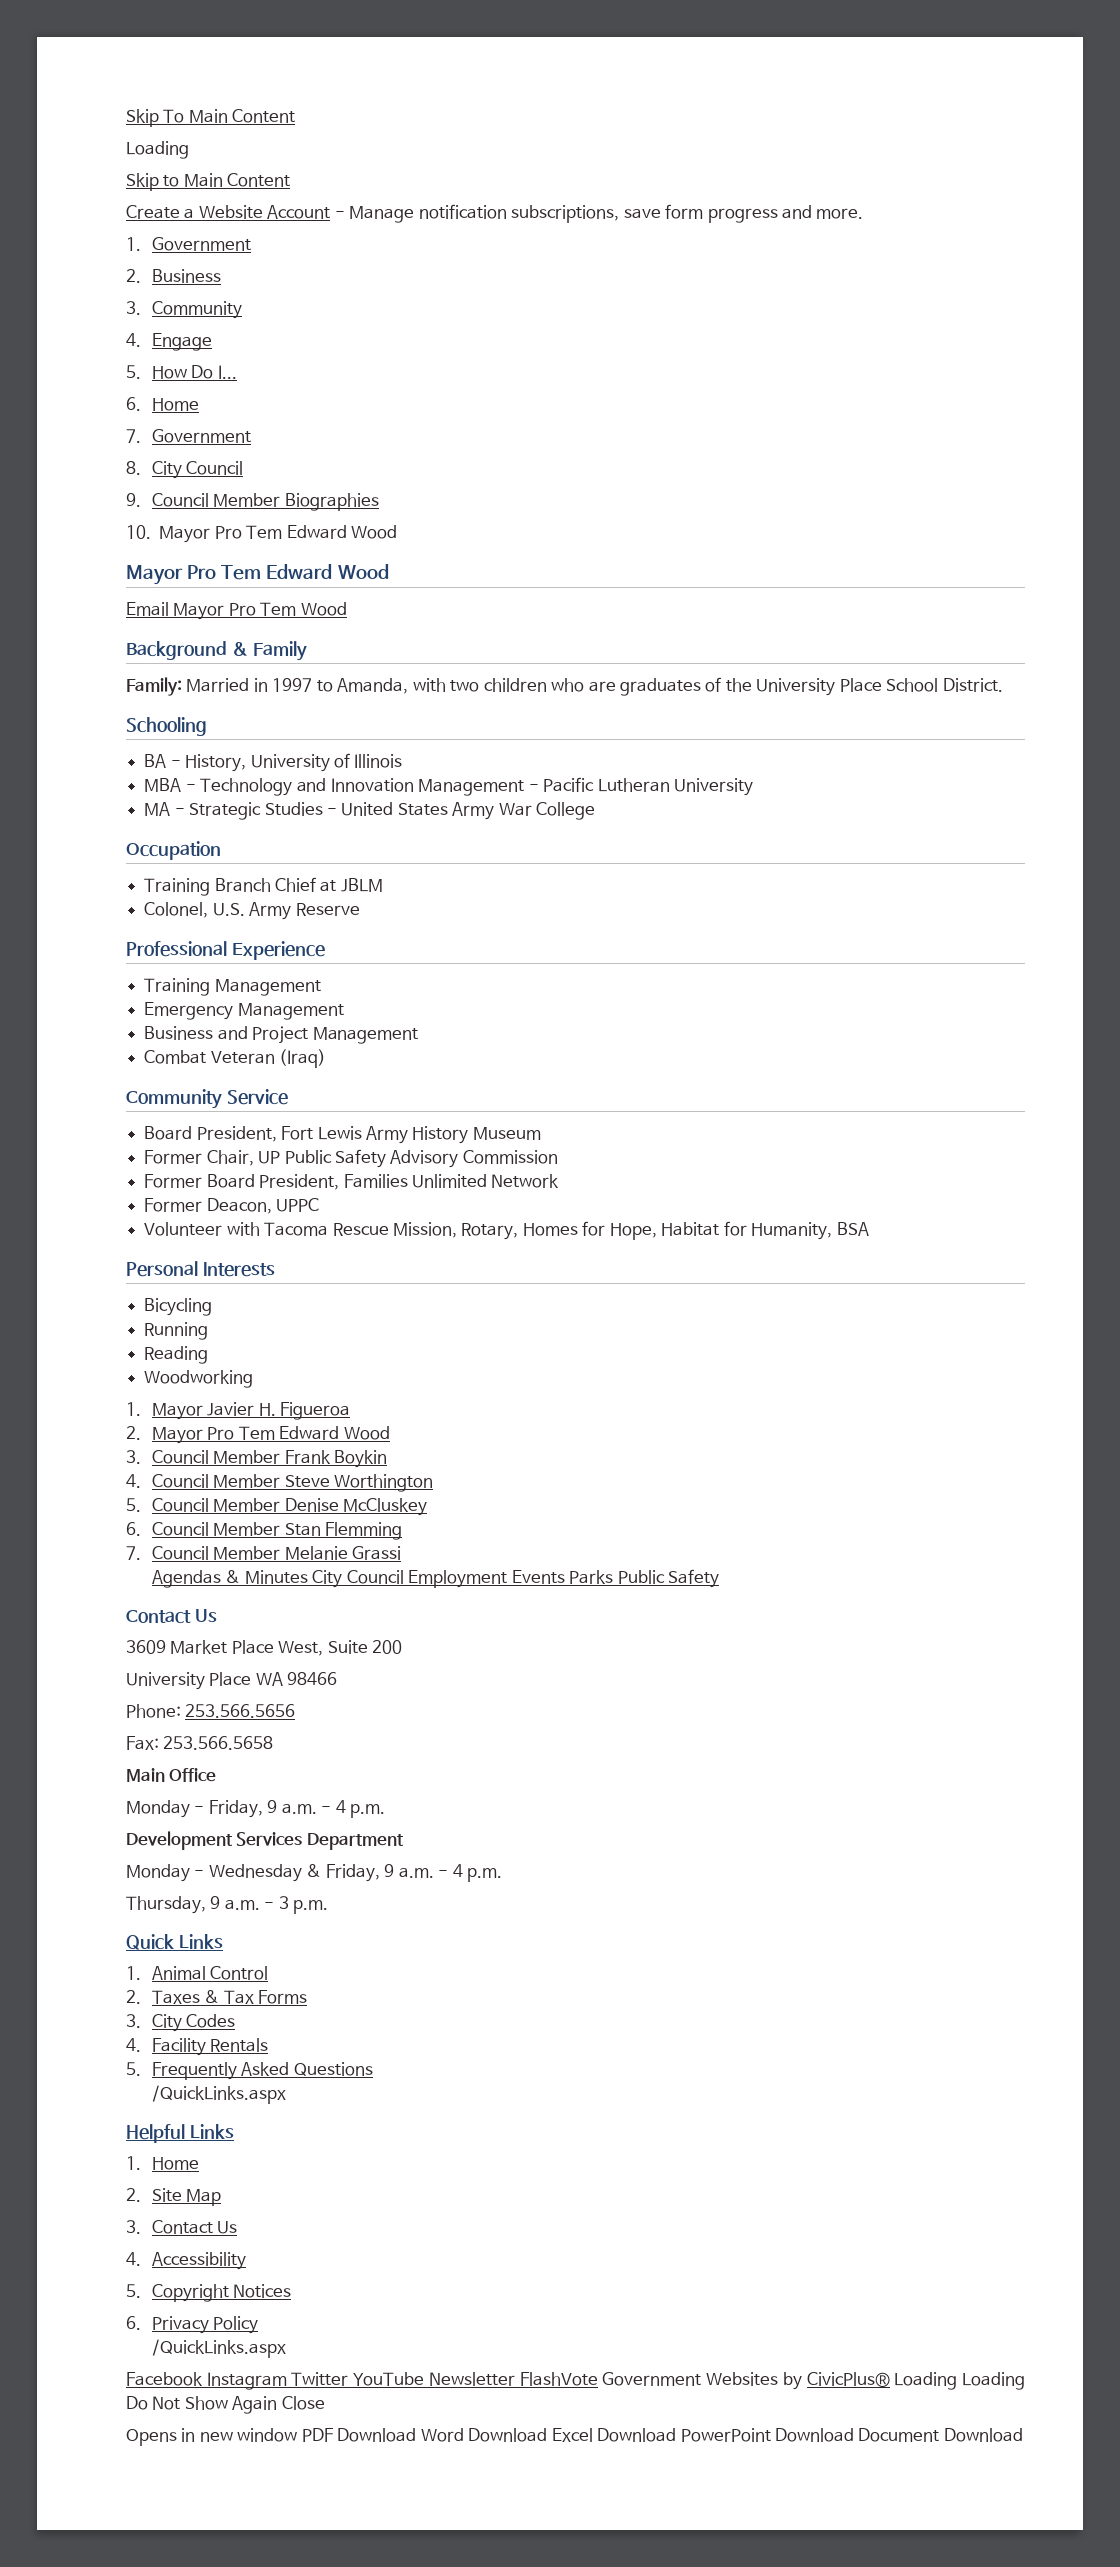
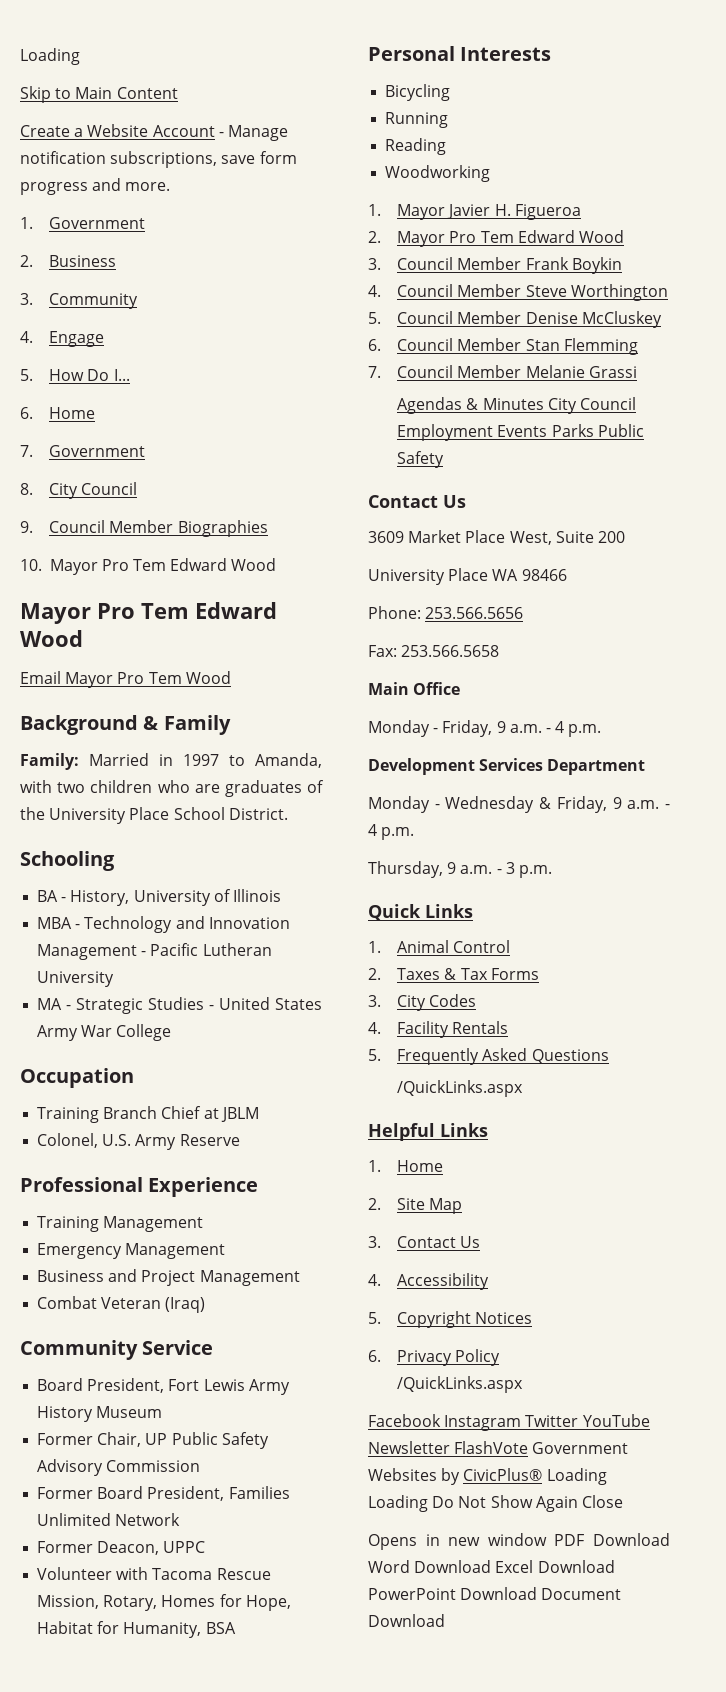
- Skip To Main Content

